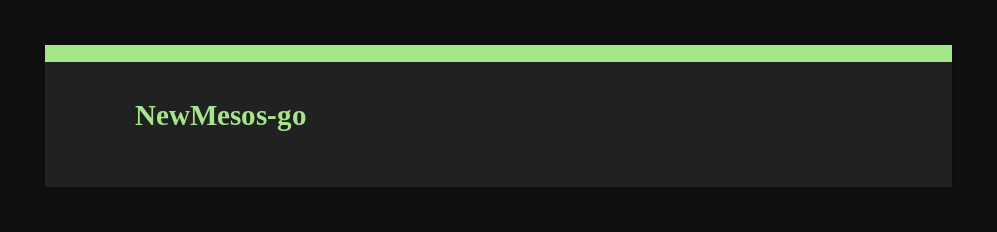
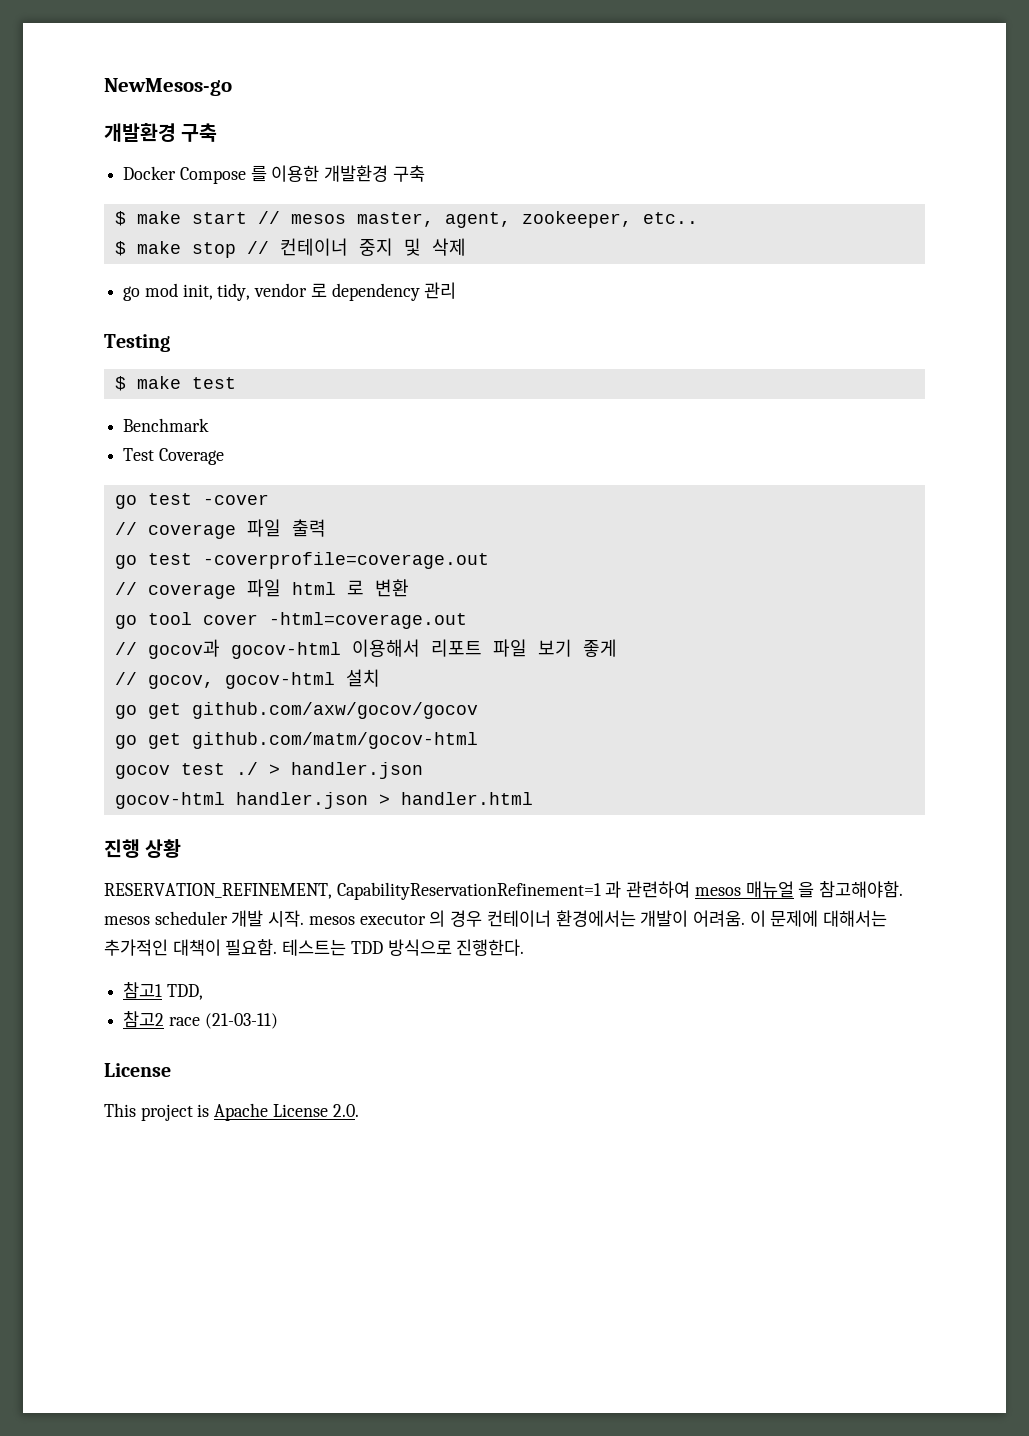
  NewMesos-go
+ 개발환경 구축
+ Docker Compose 를 이용한 개발환경 구축
+ $ make start // mesos master, agent, zookeeper, etc..
+ $ make stop // 컨테이너 중지 및 삭제
+ go mod init, tidy, vendor 로 dependency 관리
+ Testing
+ $ make test
+ Benchmark
+ Test Coverage
+ go test -cover
+ // coverage 파일 출력
+ go test -coverprofile=coverage.out
+ // coverage 파일 html 로 변환
+ go tool cover -html=coverage.out
+ // gocov과 gocov-html 이용해서 리포트 파일 보기 좋게
+ // gocov, gocov-html 설치
+ go get github.com/axw/gocov/gocov
+ go get github.com/matm/gocov-html
+ gocov test ./ > handler.json
+ gocov-html handler.json > handler.html
+ 진행 상황
+ RESERVATION_REFINEMENT, CapabilityReservationRefinement=1 과 관련하여 mesos 매뉴얼 을 참고해야함. mesos scheduler 개발 시작. mesos executor 의 경우 컨테이너 환경에서는 개발이 어려움. 이 문제에 대해서는 추가적인 대책이 필요함. 테스트는 TDD 방식으로 진행한다.
+ 참고1 TDD,
+ 참고2 race (21-03-11)
+ License
+ This project is Apache License 2.0.

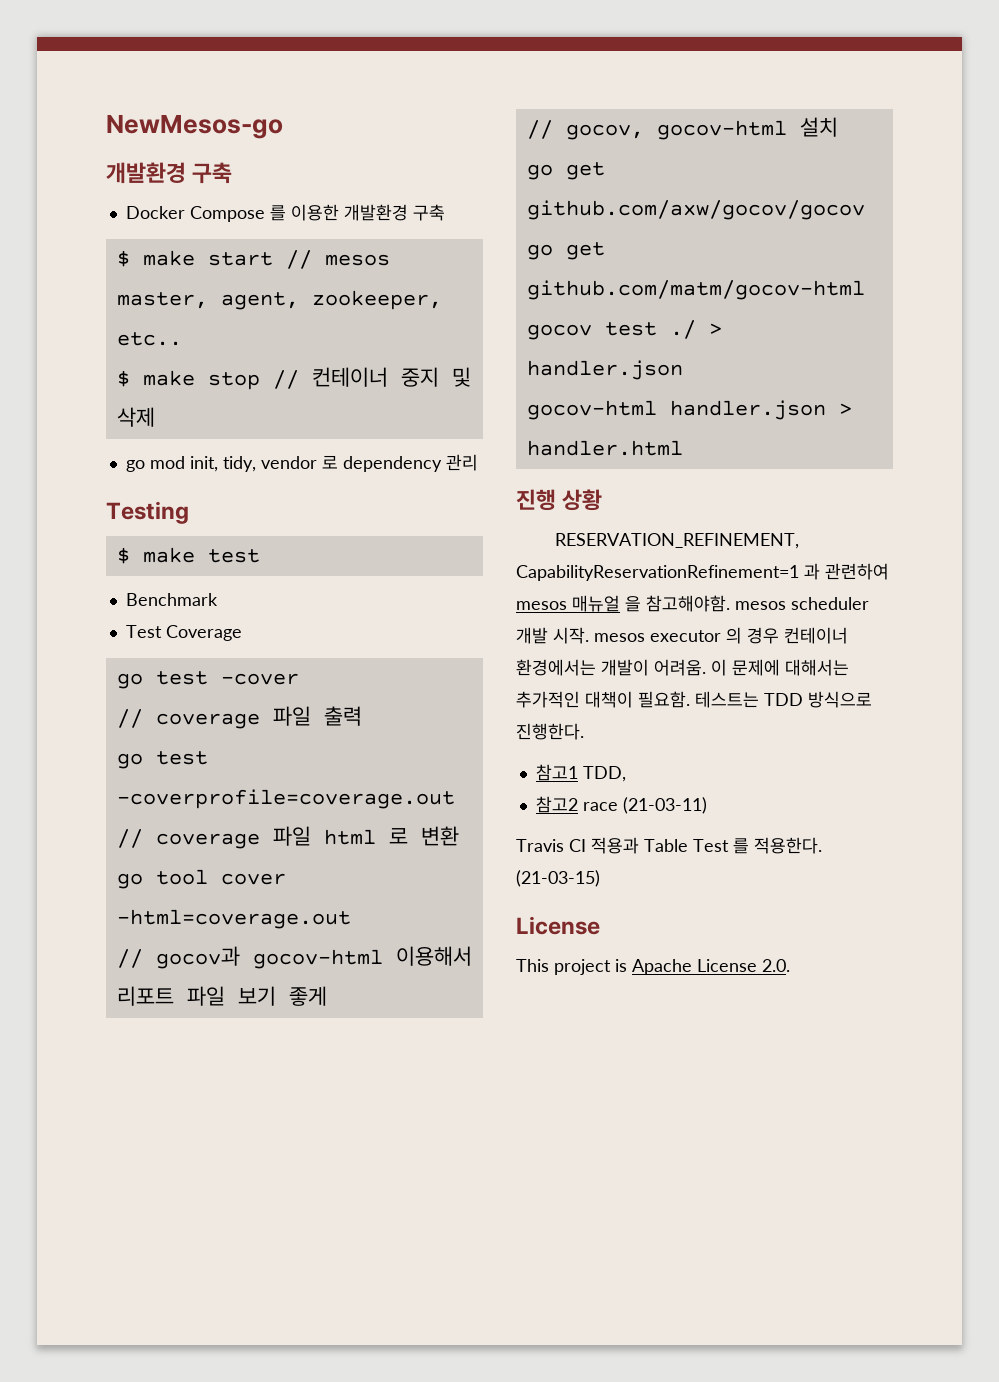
+ Travis CI 적용과 Table Test 를 적용한다. (21-03-15)

